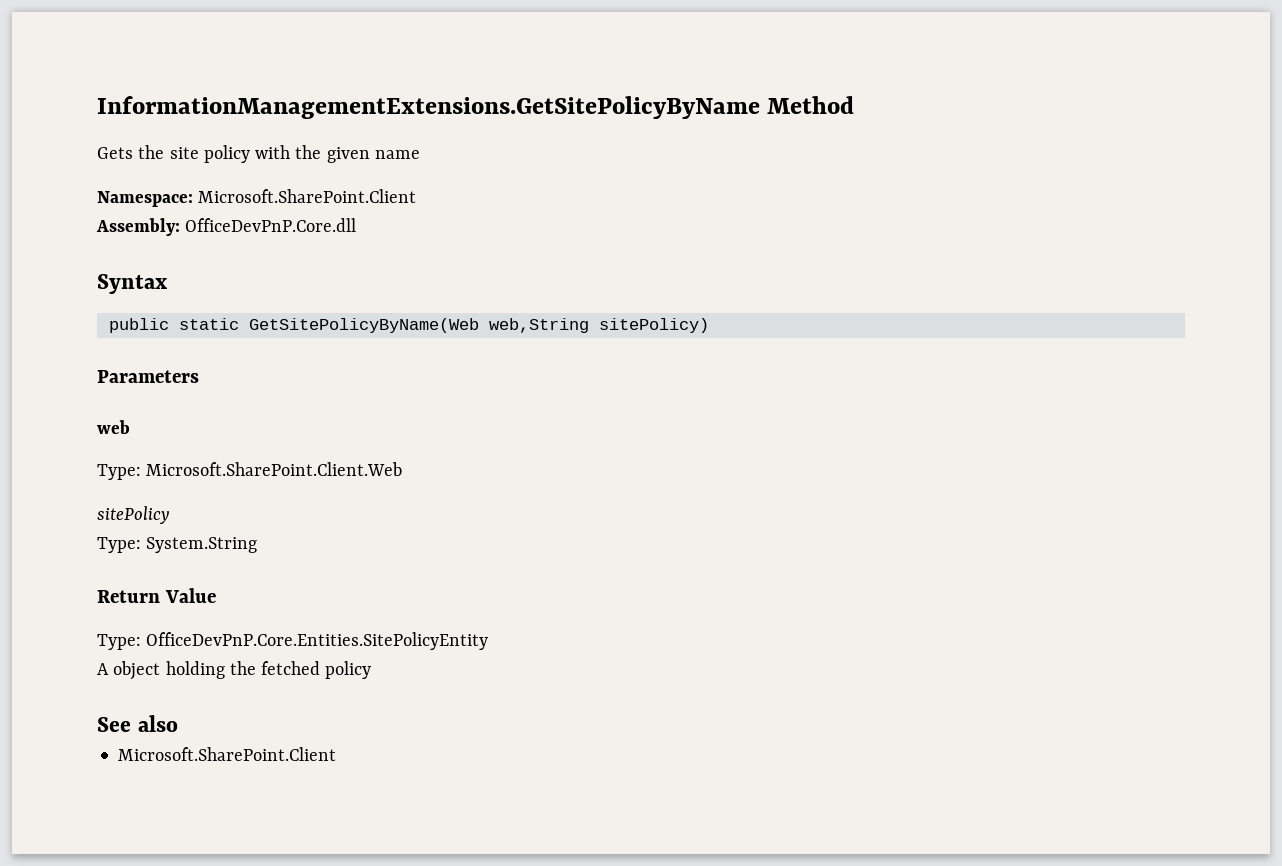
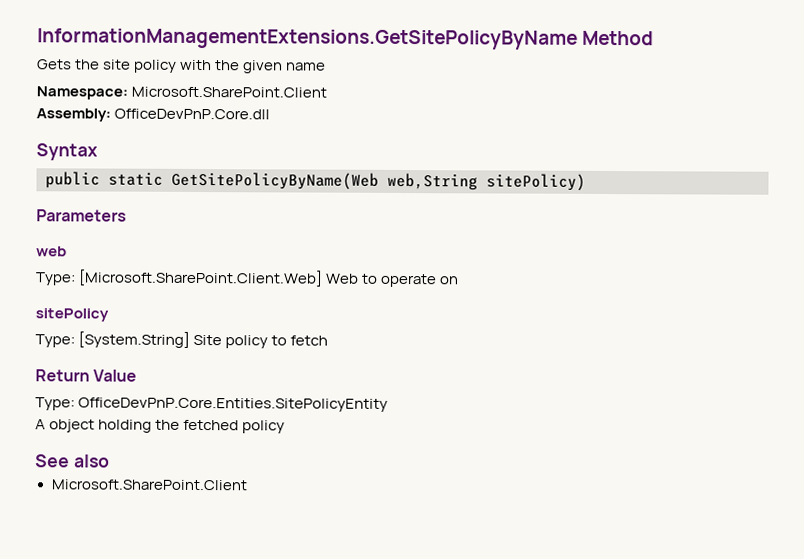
- Type: Microsoft.SharePoint.Client.Web
+ Type: [Microsoft.SharePoint.Client.Web] Web to operate on
  sitePolicy
- Type: System.String
+ Type: [System.String] Site policy to fetch

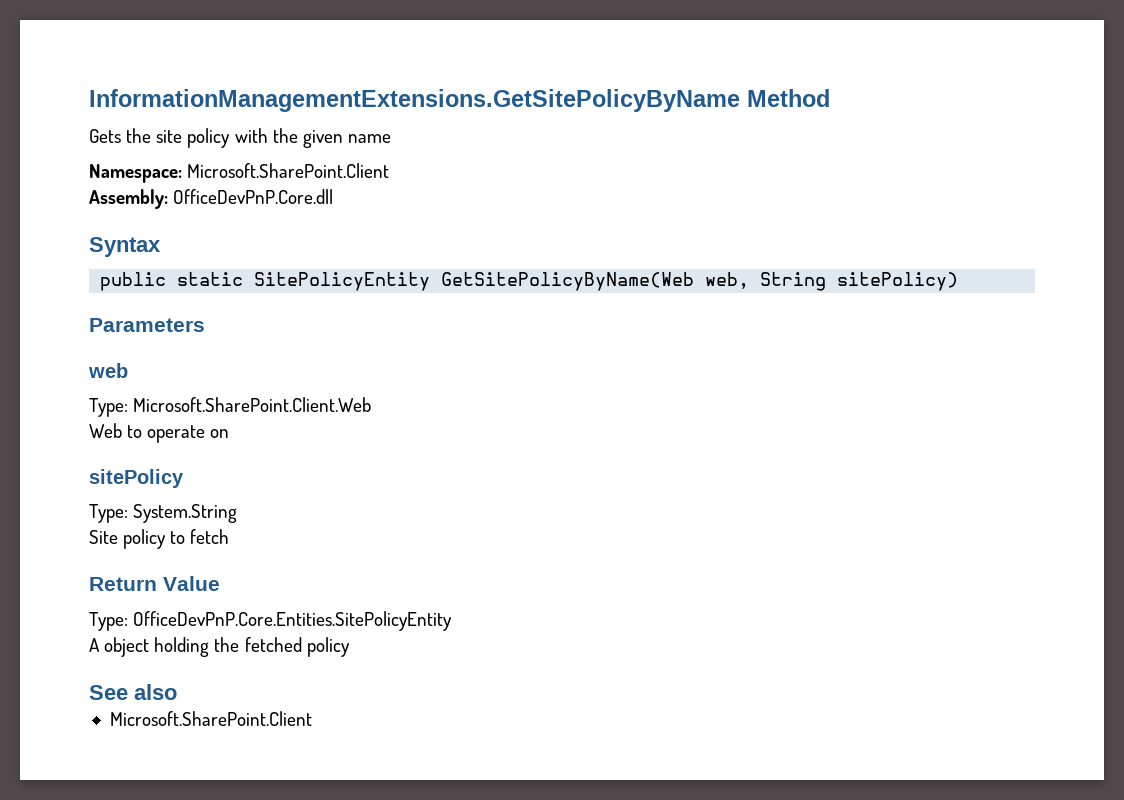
- public static GetSitePolicyByName(Web web,String sitePolicy)
+ public static SitePolicyEntity GetSitePolicyByName(Web web, String sitePolicy)
- Type: [Microsoft.SharePoint.Client.Web] Web to operate on
+ Type: Microsoft.SharePoint.Client.Web
+ Web to operate on
- Type: [System.String] Site policy to fetch
+ Type: System.String
+ Site policy to fetch

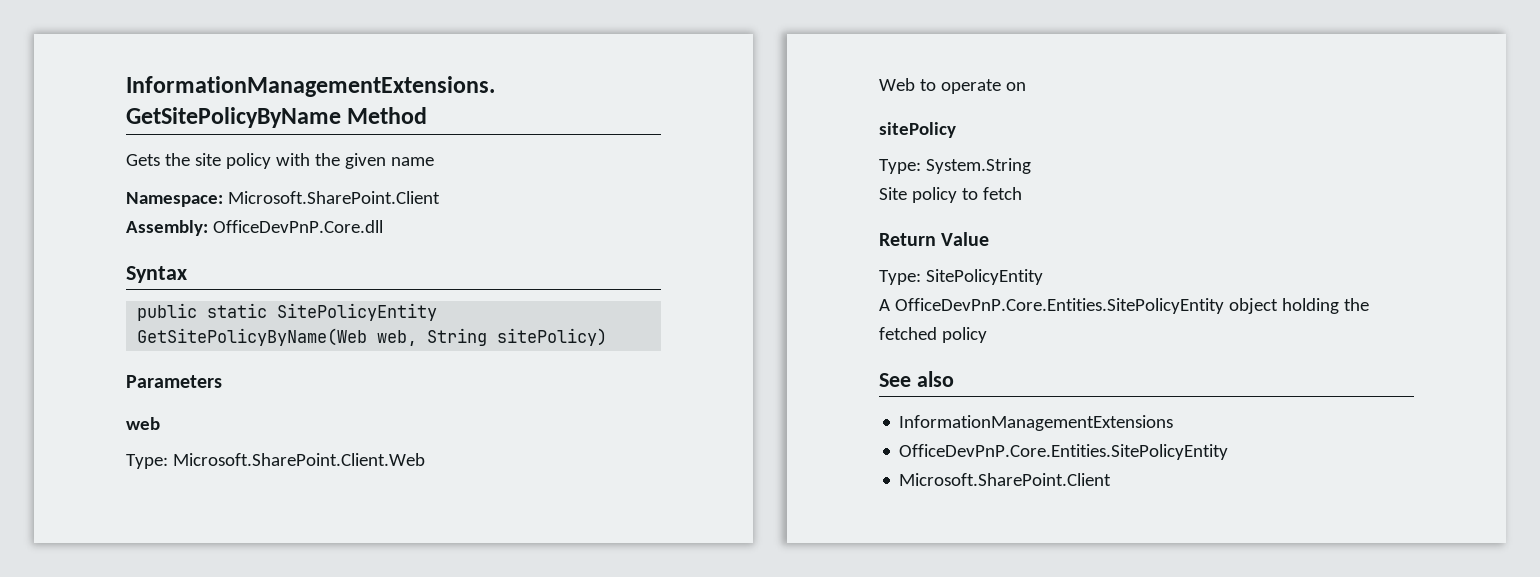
- Type: OfficeDevPnP.Core.Entities.SitePolicyEntity
+ Type: SitePolicyEntity
- A object holding the fetched policy
+ A OfficeDevPnP.Core.Entities.SitePolicyEntity object holding the fetched policy
+ InformationManagementExtensions
+ OfficeDevPnP.Core.Entities.SitePolicyEntity

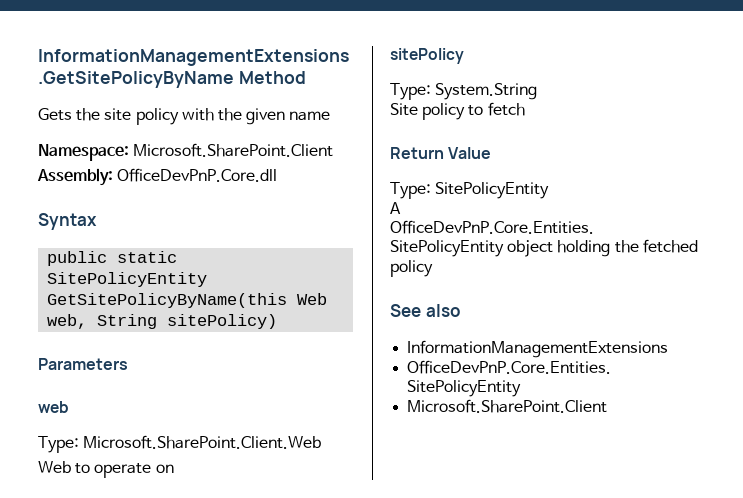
- public static SitePolicyEntity GetSitePolicyByName(Web web, String sitePolicy)
+ public static SitePolicyEntity GetSitePolicyByName(this Web web, String sitePolicy)

